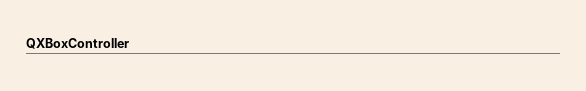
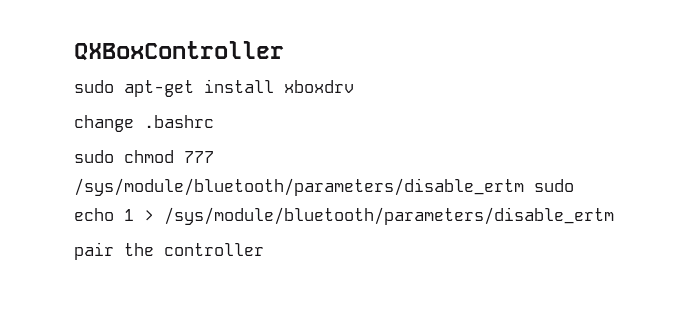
+ sudo apt-get install xboxdrv
+ change .bashrc
+ sudo chmod 777 /sys/module/bluetooth/parameters/disable_ertm sudo echo 1 > /sys/module/bluetooth/parameters/disable_ertm
+ pair the controller

